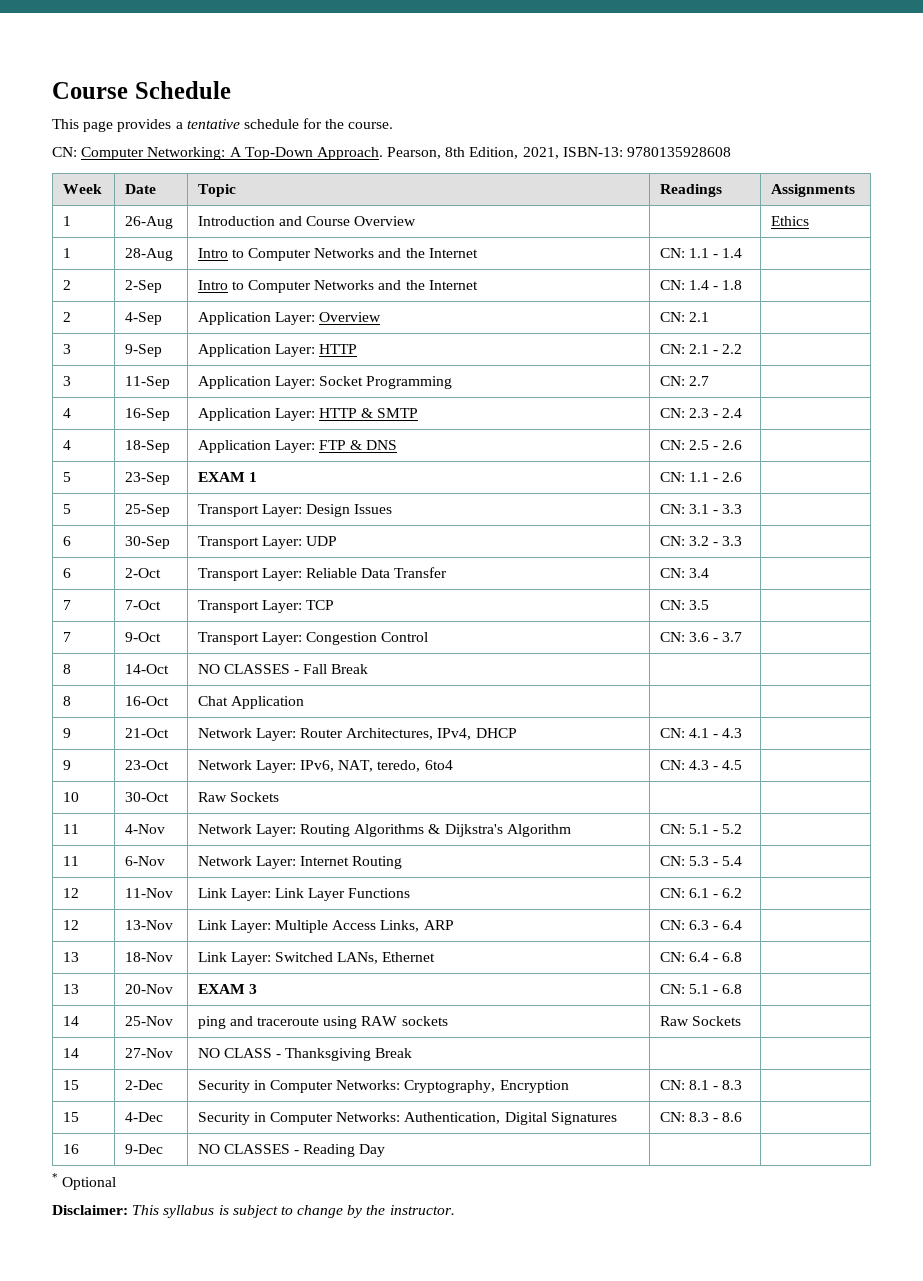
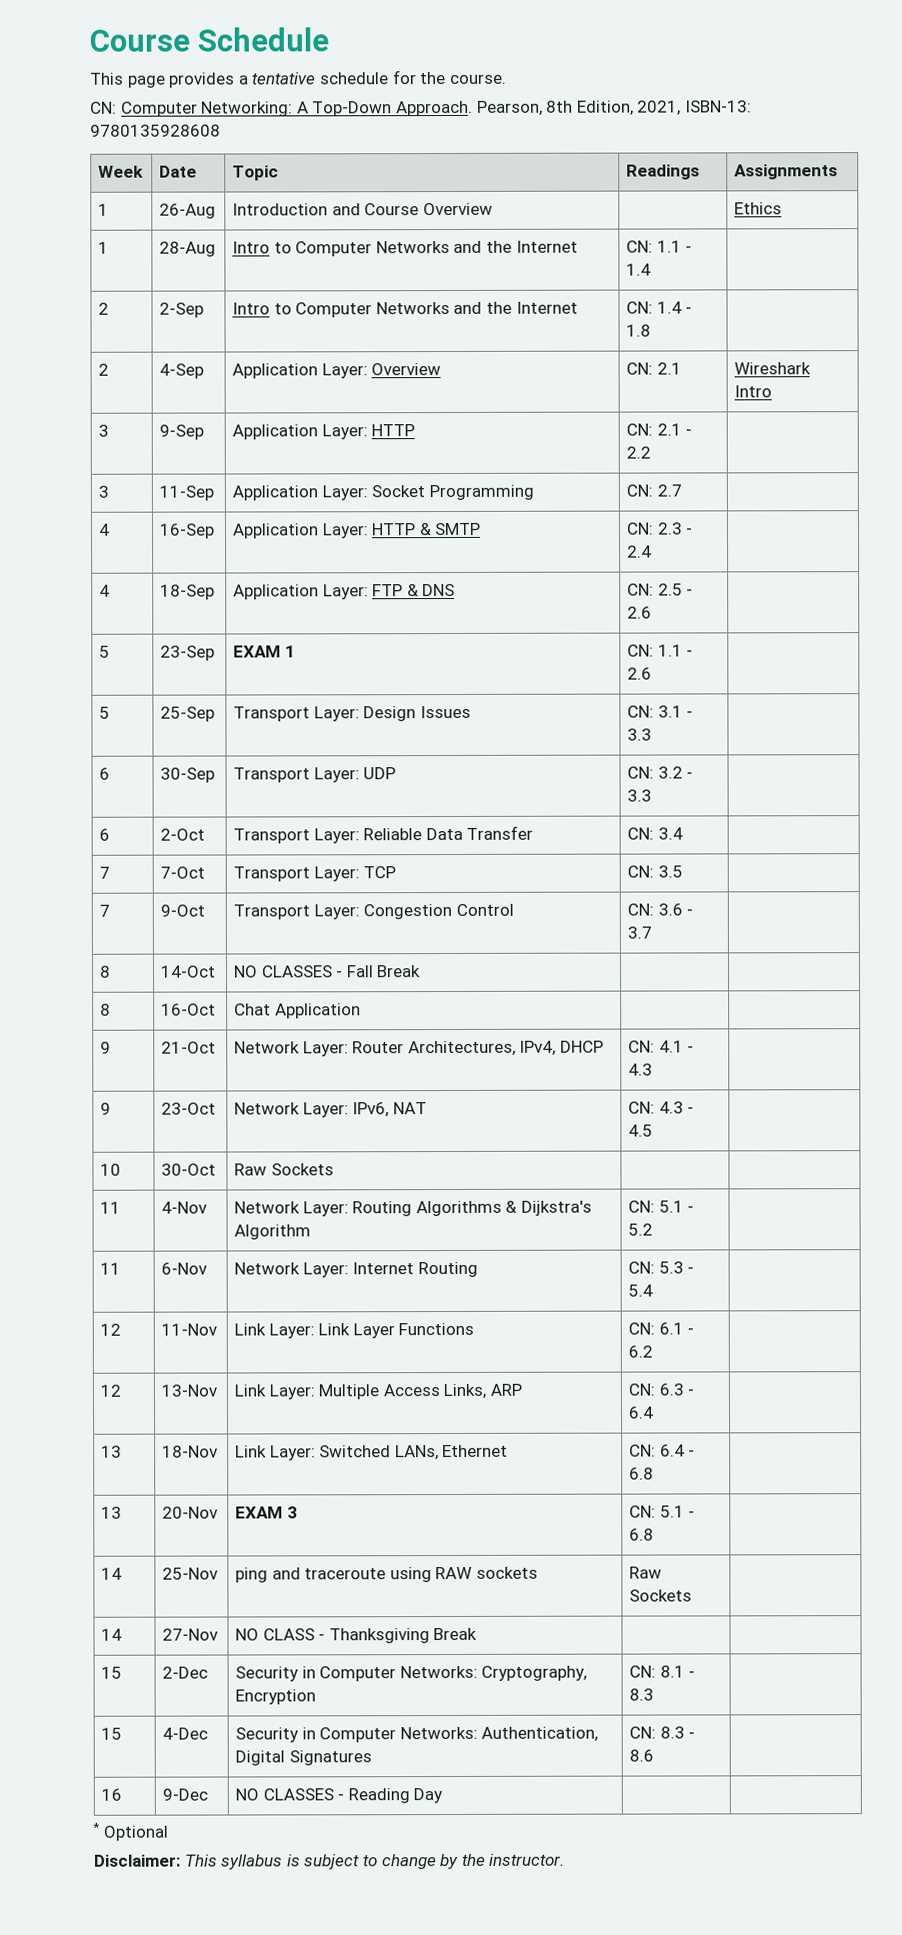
- 2 | 4-Sep | Application Layer: Overview | CN: 2.1 |
+ 2 | 4-Sep | Application Layer: Overview | CN: 2.1 | Wireshark Intro
- 9 | 23-Oct | Network Layer: IPv6, NAT, teredo, 6to4 | CN: 4.3 - 4.5 |
+ 9 | 23-Oct | Network Layer: IPv6, NAT | CN: 4.3 - 4.5 |

